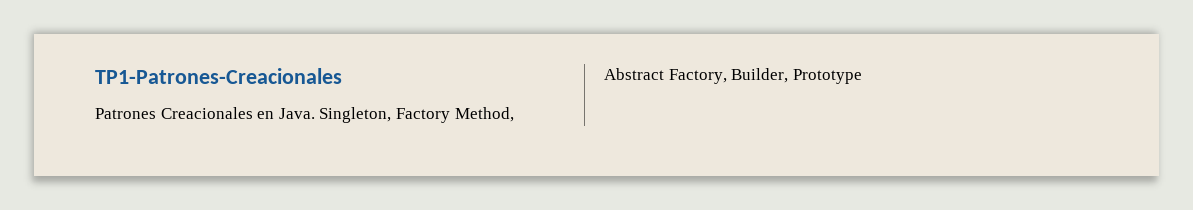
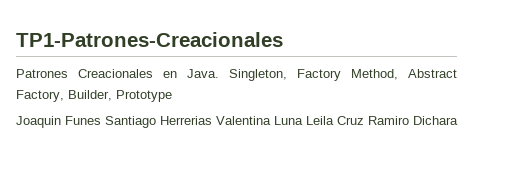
+ Joaquin Funes Santiago Herrerias Valentina Luna Leila Cruz Ramiro Dichara

